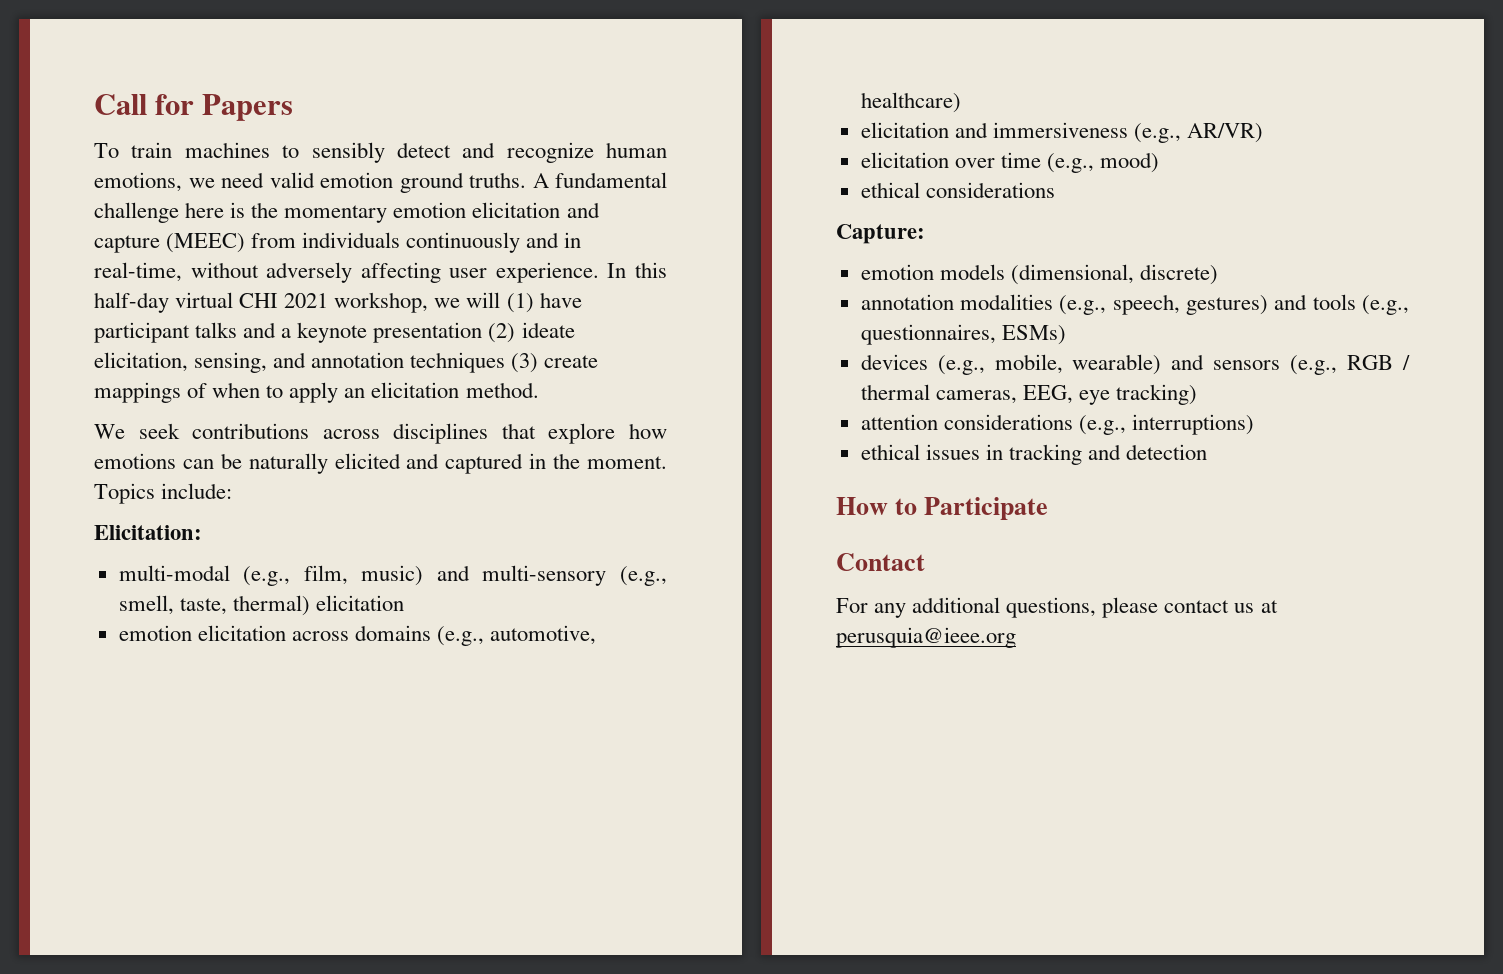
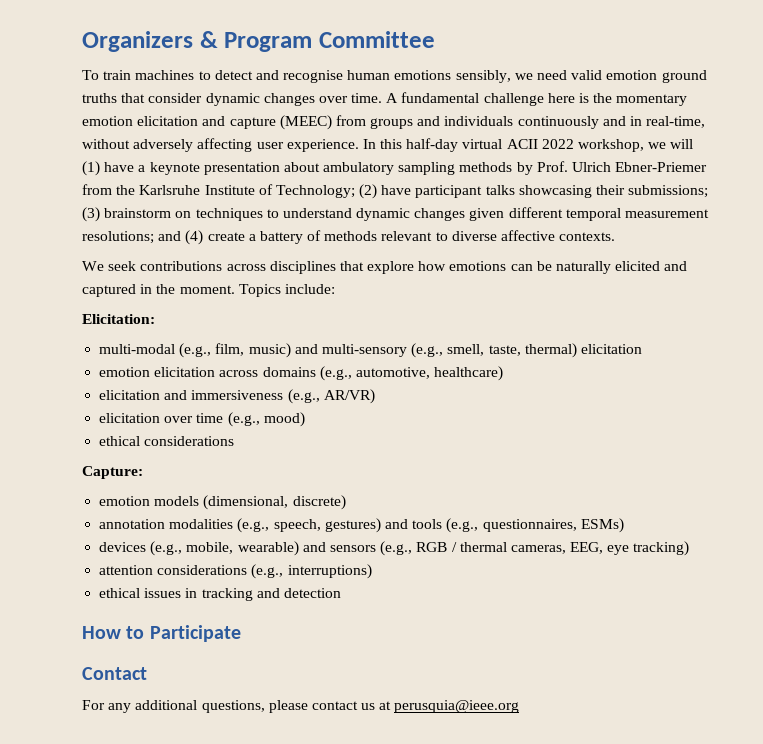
- Call for Papers
+ Organizers & Program Committee
- To train machines to sensibly detect and recognize human emotions, we need valid emotion ground truths.
+ To train machines to detect and recognise human emotions sensibly, we need valid emotion ground truths that consider dynamic changes over time.
- A fundamental challenge here is the momentary emotion elicitation and capture (MEEC) from individuals continuously and in real-time, without adversely affecting user experience.
+ A fundamental challenge here is the momentary emotion elicitation and capture (MEEC) from groups and individuals continuously and in real-time, without adversely affecting user experience.
- In this half-day virtual CHI 2021 workshop, we will (1) have participant talks and a keynote presentation (2) ideate elicitation, sensing, and annotation techniques (3) create mappings of when to apply an elicitation method.
+ In this half-day virtual ACII 2022 workshop, we will (1) have a keynote presentation about ambulatory sampling methods by Prof. Ulrich Ebner-Priemer from the Karlsruhe Institute of Technology; (2) have participant talks showcasing their submissions; (3) brainstorm on techniques to understand dynamic changes given different temporal measurement resolutions; and (4) create a battery of methods relevant to diverse affective contexts.

